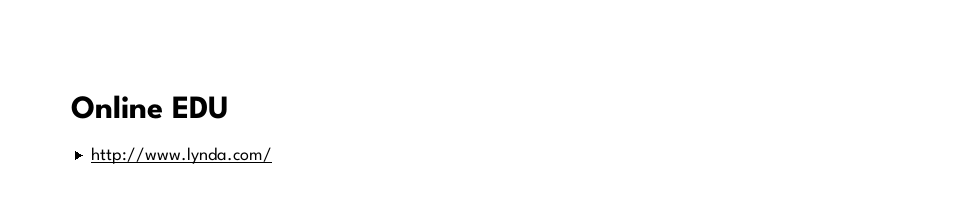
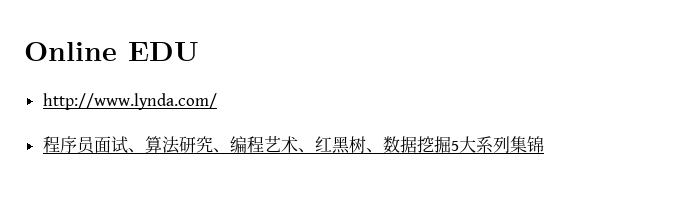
+ 程序员面试、算法研究、编程艺术、红黑树、数据挖掘5大系列集锦

